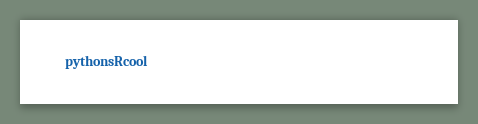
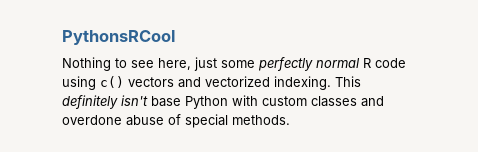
- pythonsRcool
+ PythonsRCool
+ Nothing to see here, just some perfectly normal R code using c() vectors and vectorized indexing. This definitely isn't base Python with custom classes and overdone abuse of special methods.

